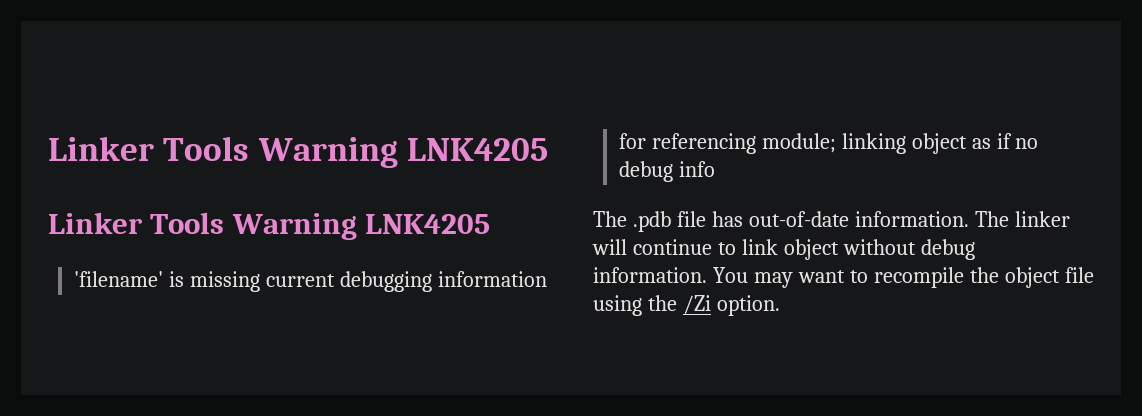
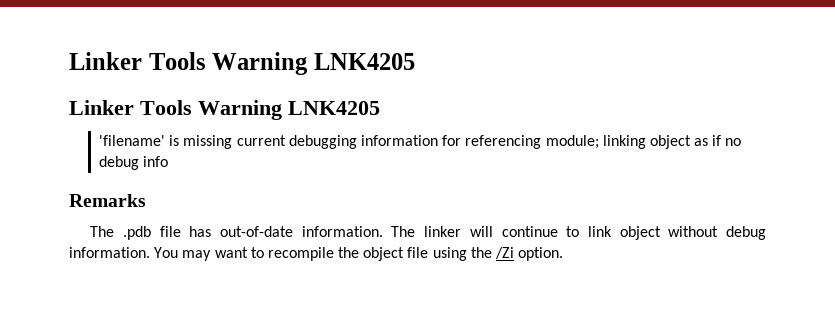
+ Remarks

